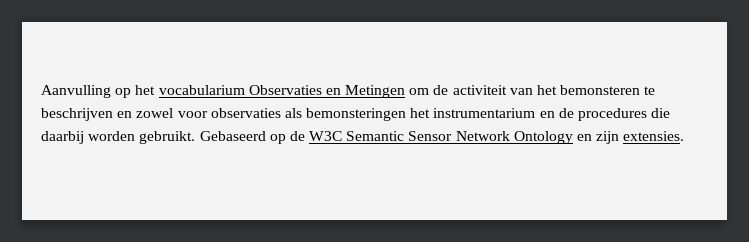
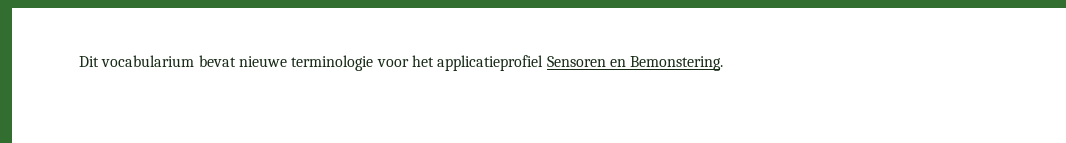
- Aanvulling op het vocabularium Observaties en Metingen om de activiteit van het bemonsteren te beschrijven en zowel voor observaties als bemonsteringen het instrumentarium en de procedures die daarbij worden gebruikt. Gebaseerd op de W3C Semantic Sensor Network Ontology en zijn extensies.
+ Dit vocabularium bevat nieuwe terminologie voor het applicatieprofiel Sensoren en Bemonstering.

